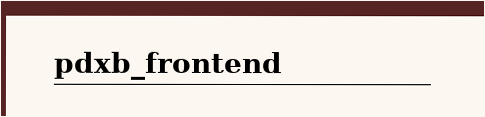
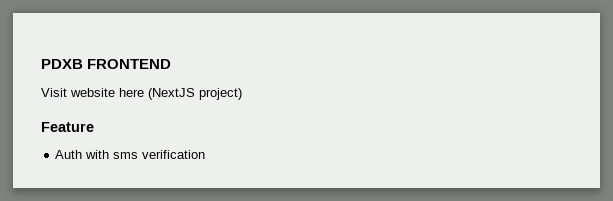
- pdxb_frontend
+ PDXB FRONTEND
+ Visit website here (NextJS project)
+ Feature
+ Auth with sms verification

